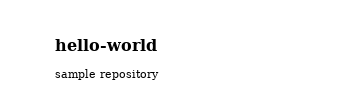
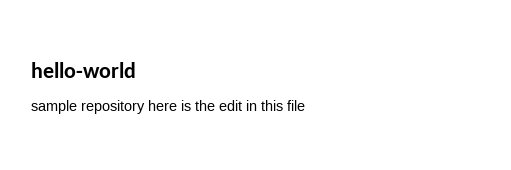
- sample repository
+ sample repository here is the edit in this file

